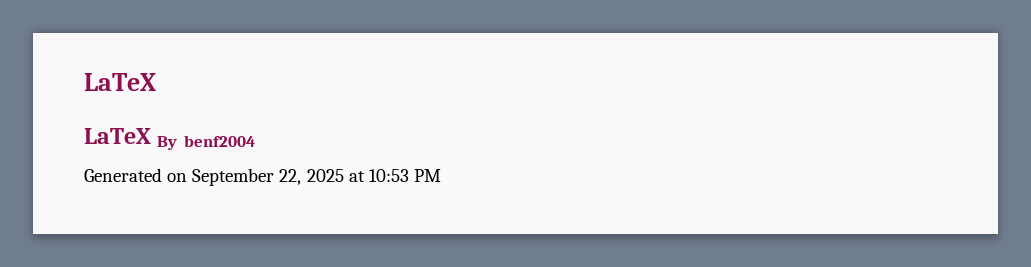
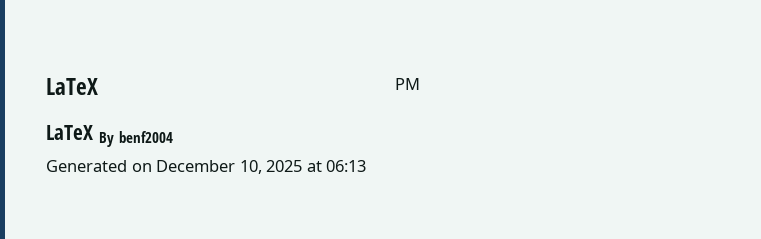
- Generated on September 22, 2025 at 10:53 PM
+ Generated on December 10, 2025 at 06:13 PM

